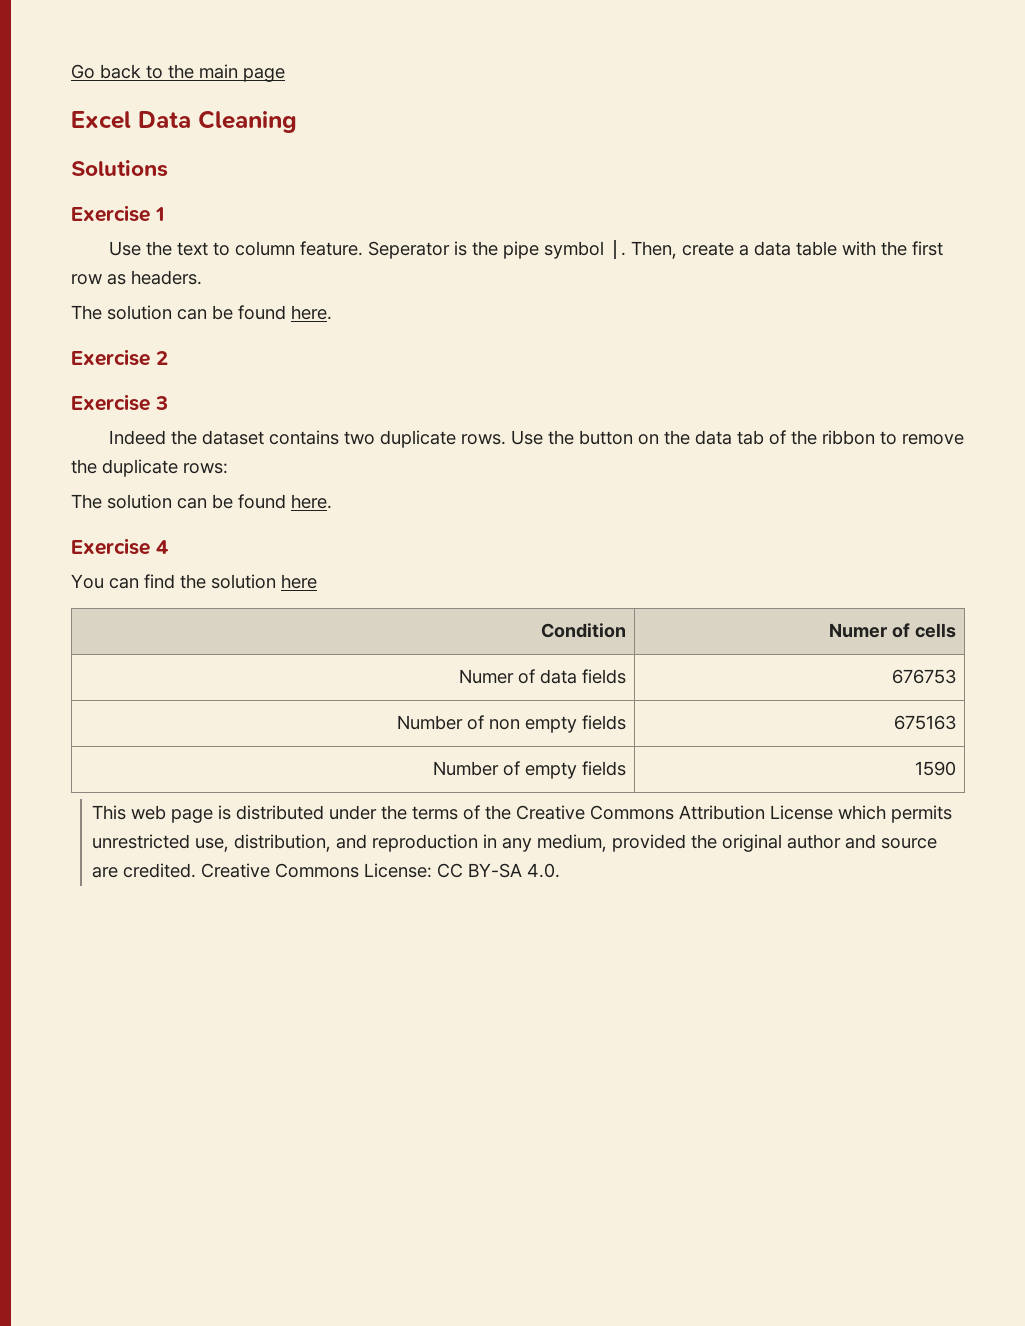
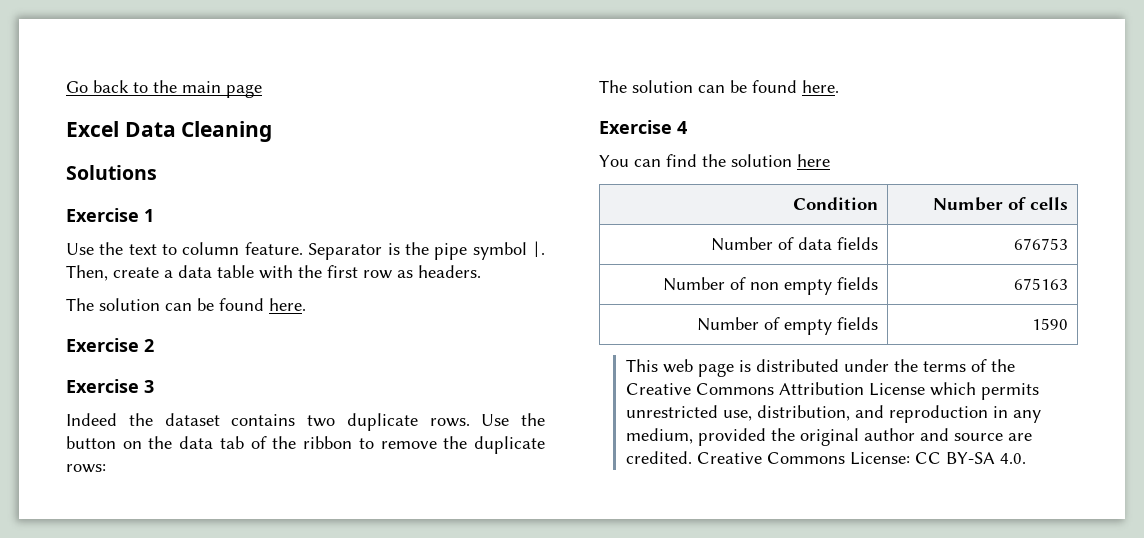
- Seperator is the pipe symbol |.
+ Separator is the pipe symbol |.
- Condition | Numer of cells
+ Condition | Number of cells
- Numer of data fields | 676753
+ Number of data fields | 676753

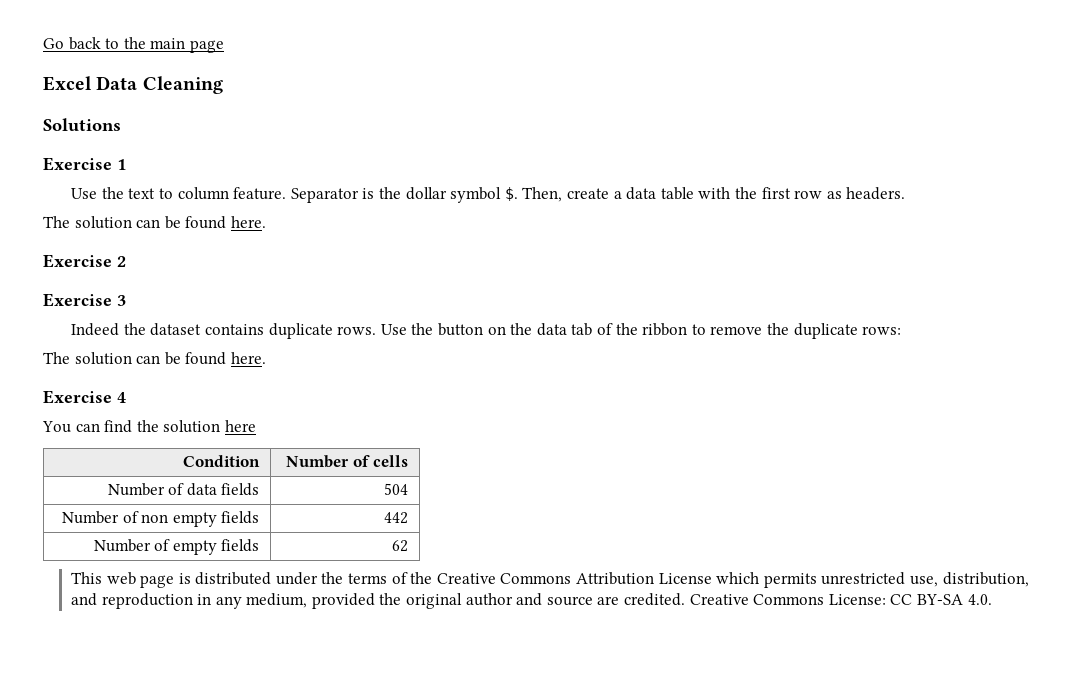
- Separator is the pipe symbol |.
+ Separator is the dollar symbol $.
- Indeed the dataset contains two duplicate rows.
+ Indeed the dataset contains duplicate rows.
- Number of data fields | 676753
+ Number of data fields | 504
- Number of non empty fields | 675163
+ Number of non empty fields | 442
- Number of empty fields | 1590
+ Number of empty fields | 62

